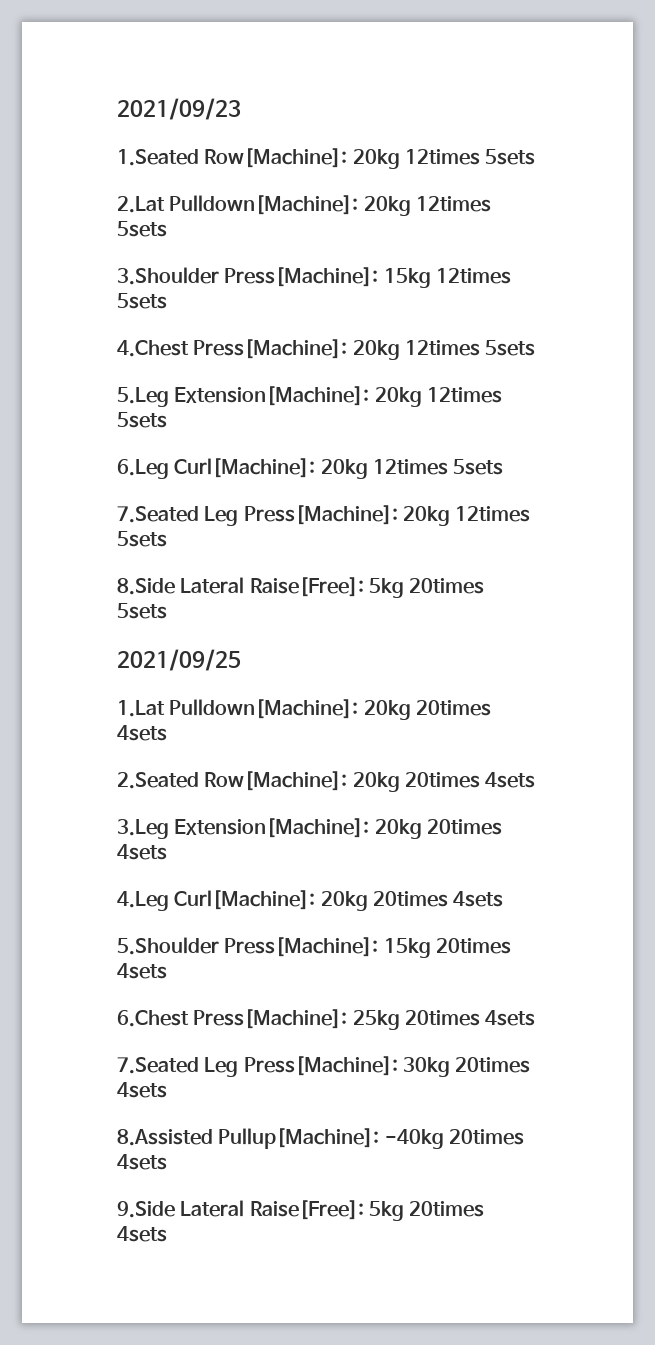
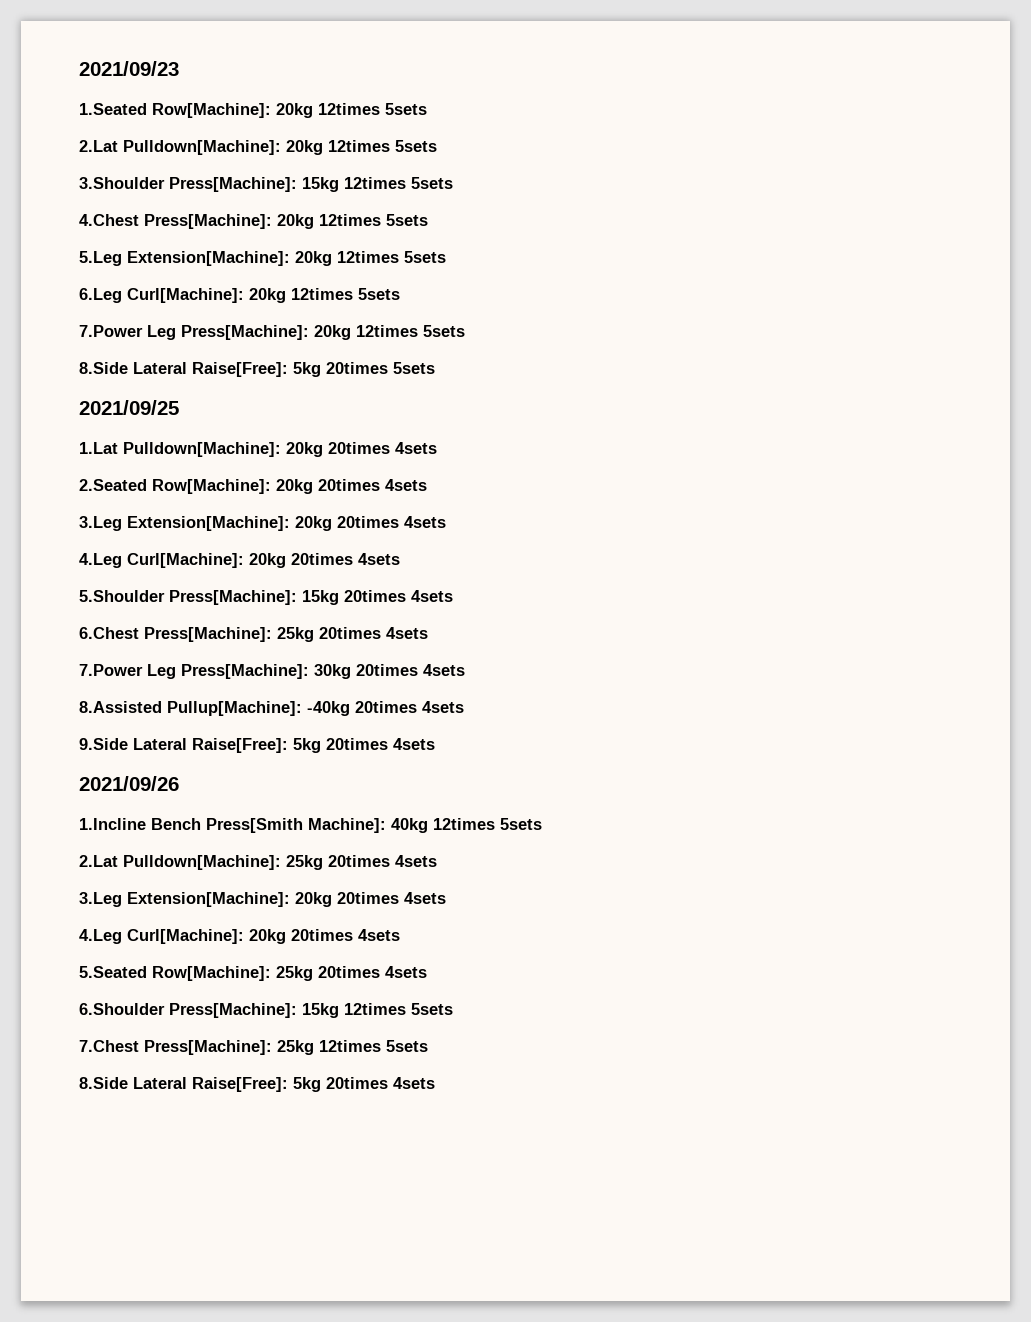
- 7.Seated Leg Press[Machine]: 20kg 12times 5sets
+ 7.Power Leg Press[Machine]: 20kg 12times 5sets
- 7.Seated Leg Press[Machine]: 30kg 20times 4sets
+ 7.Power Leg Press[Machine]: 30kg 20times 4sets
+ 2021/09/26
+ 1.Incline Bench Press[Smith Machine]: 40kg 12times 5sets
+ 2.Lat Pulldown[Machine]: 25kg 20times 4sets
+ 3.Leg Extension[Machine]: 20kg 20times 4sets
+ 4.Leg Curl[Machine]: 20kg 20times 4sets
+ 5.Seated Row[Machine]: 25kg 20times 4sets
+ 6.Shoulder Press[Machine]: 15kg 12times 5sets
+ 7.Chest Press[Machine]: 25kg 12times 5sets
+ 8.Side Lateral Raise[Free]: 5kg 20times 4sets

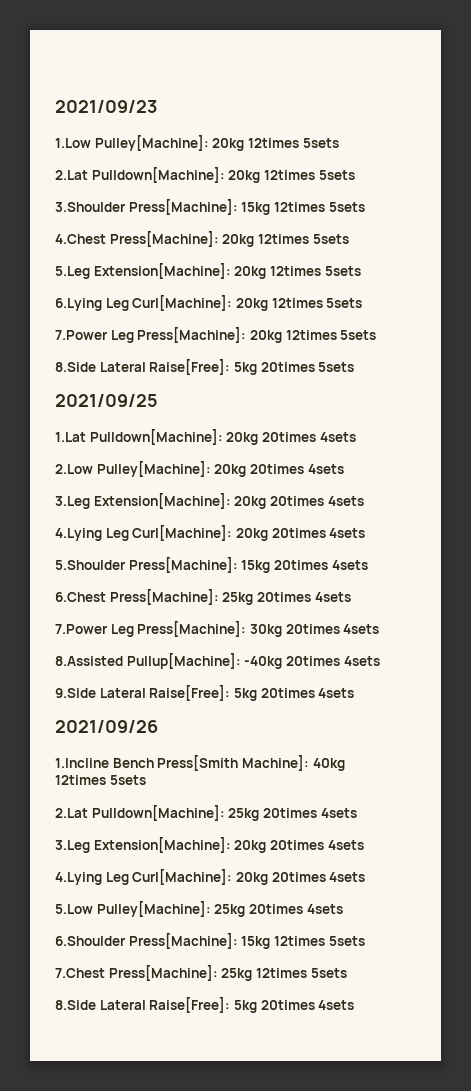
- 1.Seated Row[Machine]: 20kg 12times 5sets
+ 1.Low Pulley[Machine]: 20kg 12times 5sets
- 6.Leg Curl[Machine]: 20kg 12times 5sets
+ 6.Lying Leg Curl[Machine]: 20kg 12times 5sets
- 2.Seated Row[Machine]: 20kg 20times 4sets
+ 2.Low Pulley[Machine]: 20kg 20times 4sets
  3.Leg Extension[Machine]: 20kg 20times 4sets
- 4.Leg Curl[Machine]: 20kg 20times 4sets
+ 4.Lying Leg Curl[Machine]: 20kg 20times 4sets
  2.Lat Pulldown[Machine]: 25kg 20times 4sets
  3.Leg Extension[Machine]: 20kg 20times 4sets
- 4.Leg Curl[Machine]: 20kg 20times 4sets
- 5.Seated Row[Machine]: 25kg 20times 4sets
+ 4.Lying Leg Curl[Machine]: 20kg 20times 4sets
+ 5.Low Pulley[Machine]: 25kg 20times 4sets

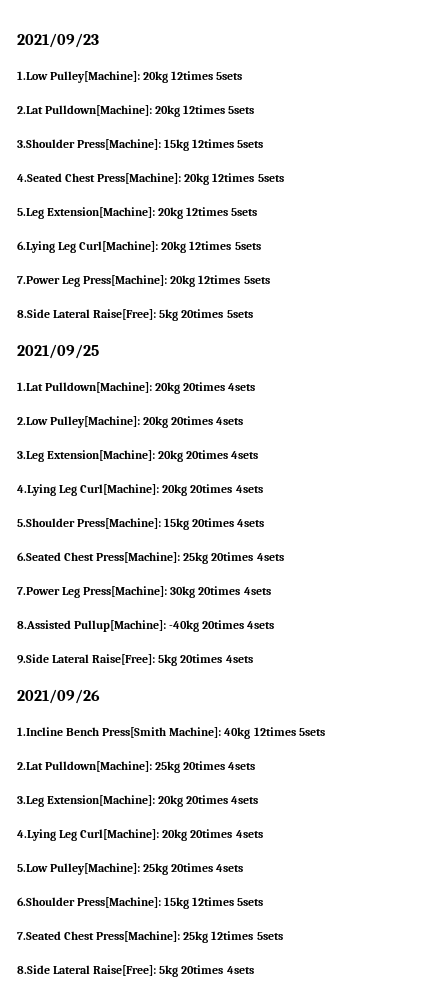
- 4.Chest Press[Machine]: 20kg 12times 5sets
+ 4.Seated Chest Press[Machine]: 20kg 12times 5sets
- 6.Chest Press[Machine]: 25kg 20times 4sets
+ 6.Seated Chest Press[Machine]: 25kg 20times 4sets
- 7.Chest Press[Machine]: 25kg 12times 5sets
+ 7.Seated Chest Press[Machine]: 25kg 12times 5sets

